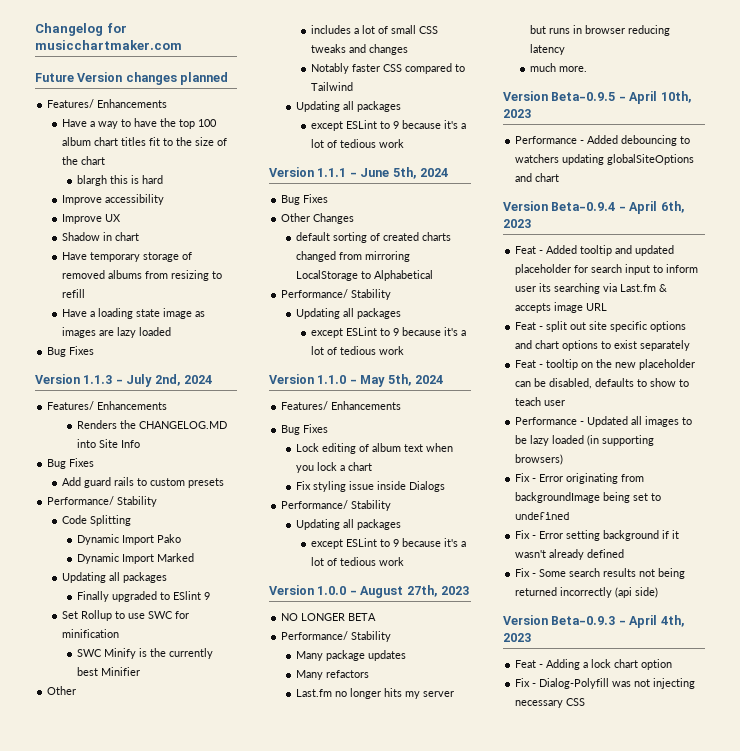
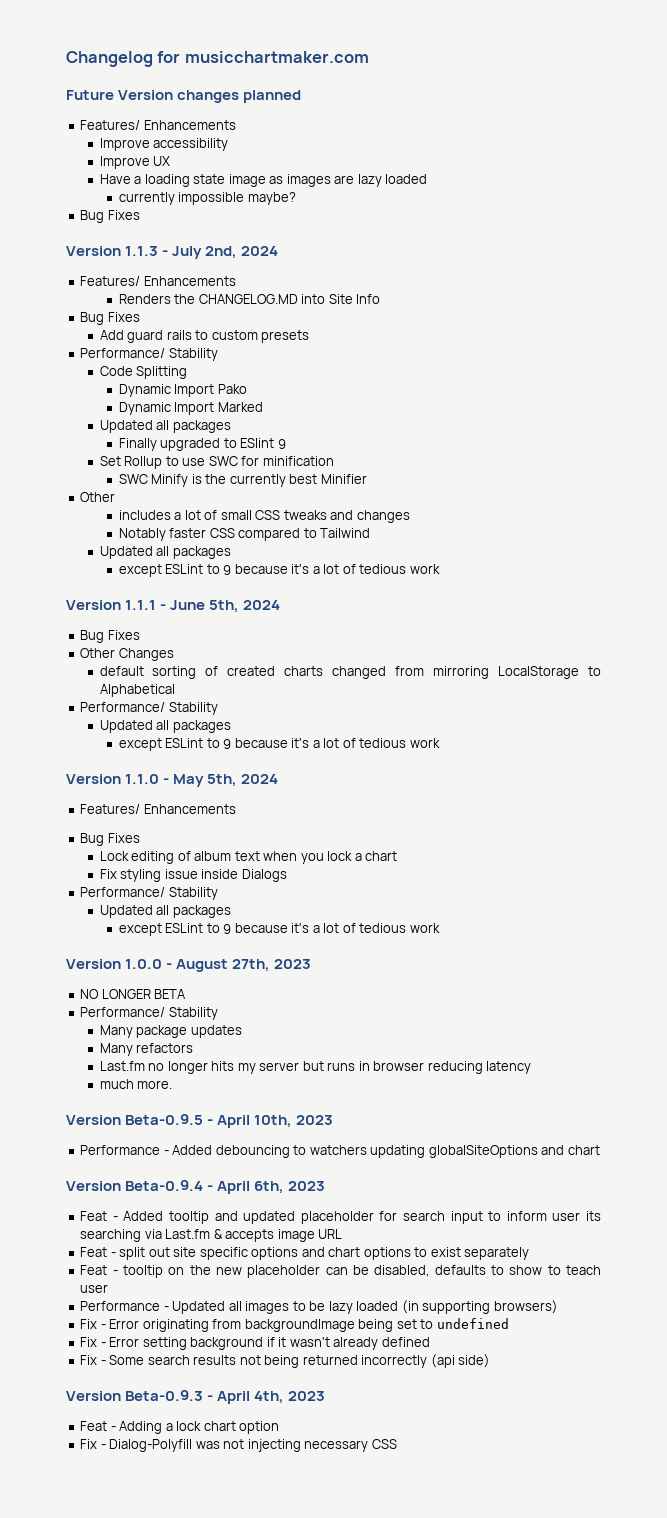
- Have a way to have the top 100 album chart titles fit to the size of the chart
- blargh this is hard
  Improve accessibility
  Improve UX
- Shadow in chart
- Have temporary storage of removed albums from resizing to refill
+ currently impossible maybe?
  Dynamic Import Marked
- Updating all packages
+ Updated all packages
  Notably faster CSS compared to Tailwind
- Updating all packages
+ Updated all packages
  default sorting of created charts changed from mirroring LocalStorage to Alphabetical
  Performance/ Stability
- Updating all packages
+ Updated all packages
  Fix styling issue inside Dialogs
  Performance/ Stability
- Updating all packages
+ Updated all packages

